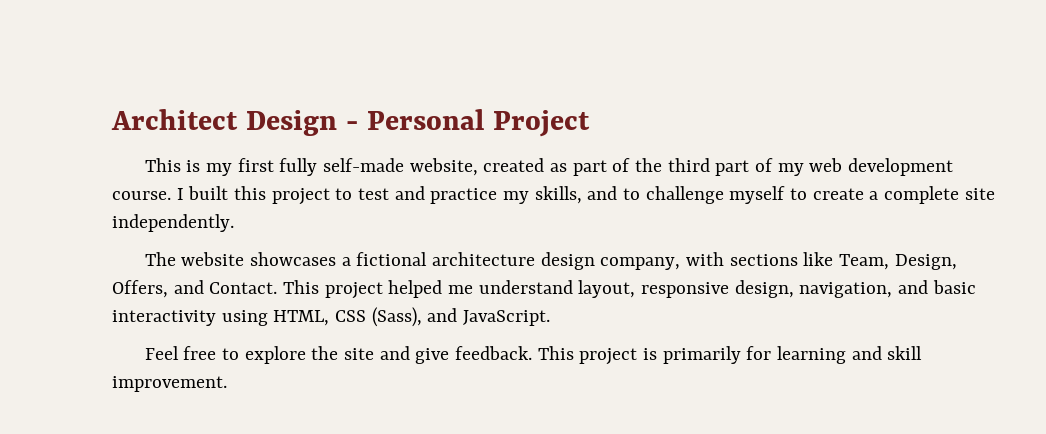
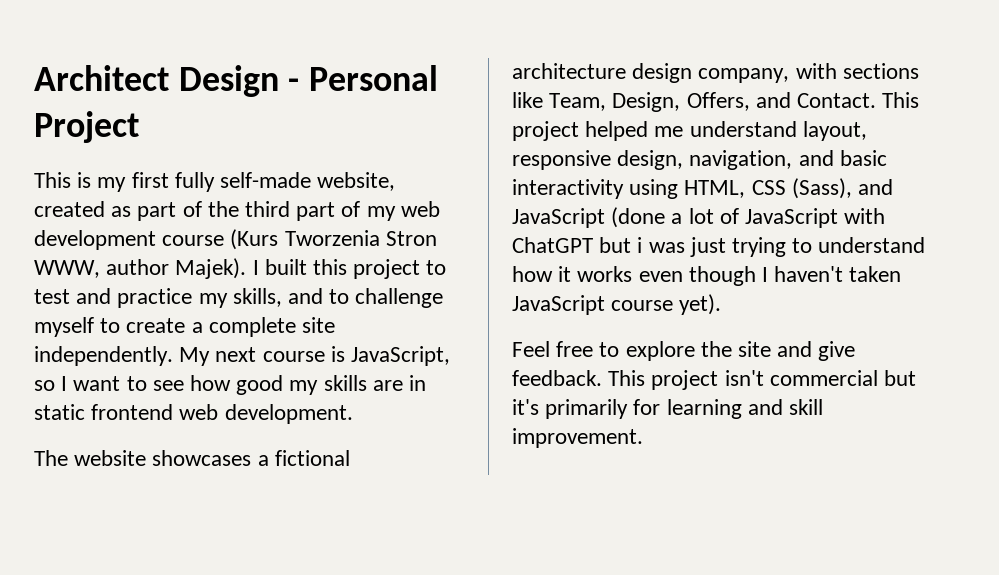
- This is my first fully self-made website, created as part of the third part of my web development course.
+ This is my first fully self-made website, created as part of the third part of my web development course (Kurs Tworzenia Stron WWW, author Majek).
+ My next course is JavaScript, so I want to see how good my skills are in static frontend web development.
- This project helped me understand layout, responsive design, navigation, and basic interactivity using HTML, CSS (Sass), and JavaScript.
+ This project helped me understand layout, responsive design, navigation, and basic interactivity using HTML, CSS (Sass), and JavaScript (done a lot of JavaScript with ChatGPT but i was just trying to understand how it works even though I haven't taken JavaScript course yet).
- This project is primarily for learning and skill improvement.
+ This project isn't commercial but it's primarily for learning and skill improvement.

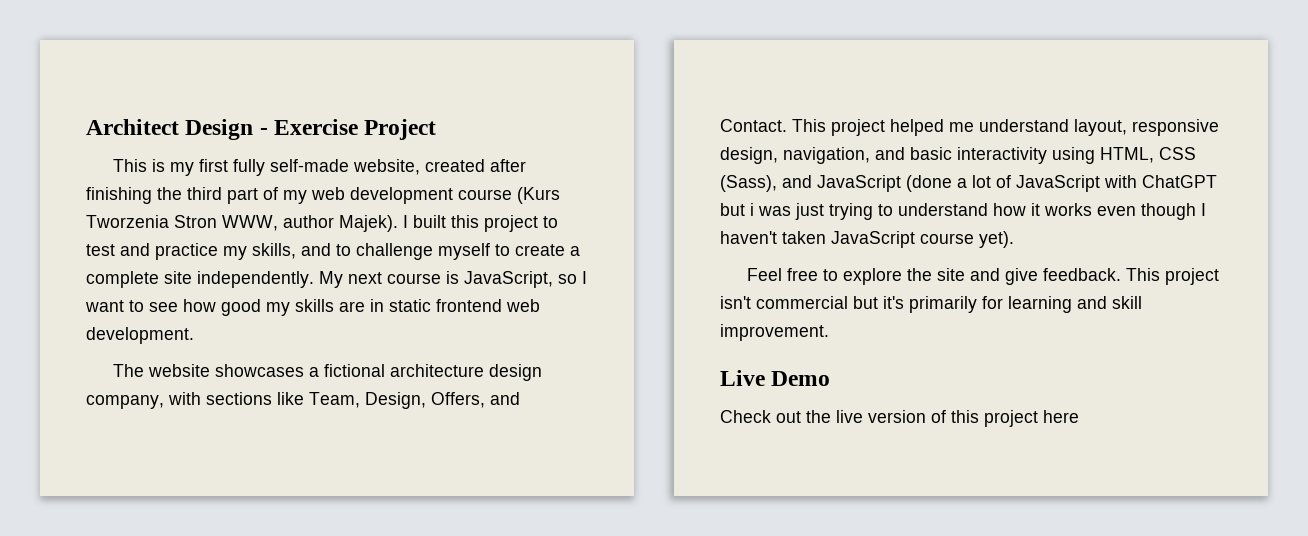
- Architect Design - Personal Project
+ Architect Design - Exercise Project
- This is my first fully self-made website, created as part of the third part of my web development course (Kurs Tworzenia Stron WWW, author Majek).
+ This is my first fully self-made website, created after finishing the third part of my web development course (Kurs Tworzenia Stron WWW, author Majek).
+ Live Demo
+ Check out the live version of this project here

